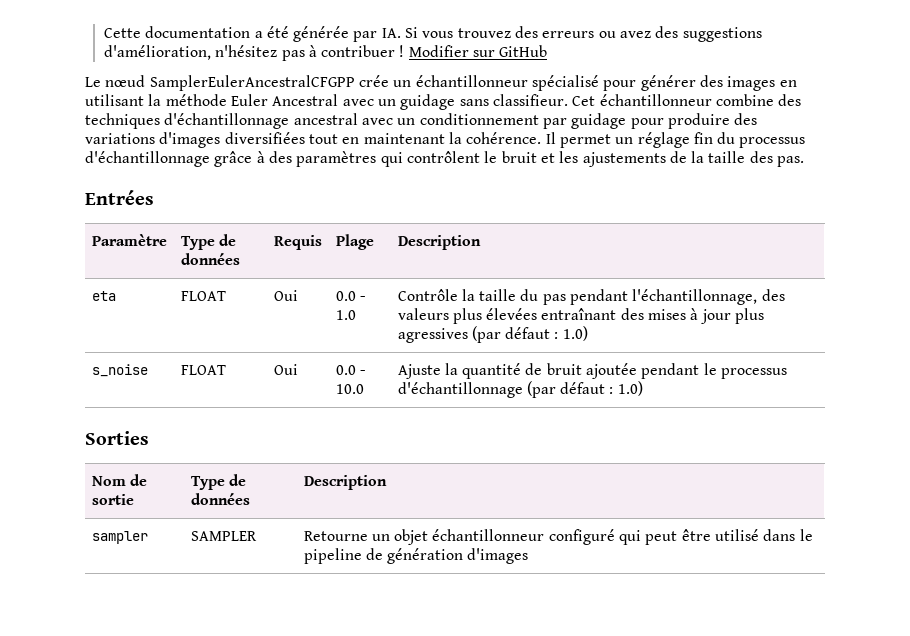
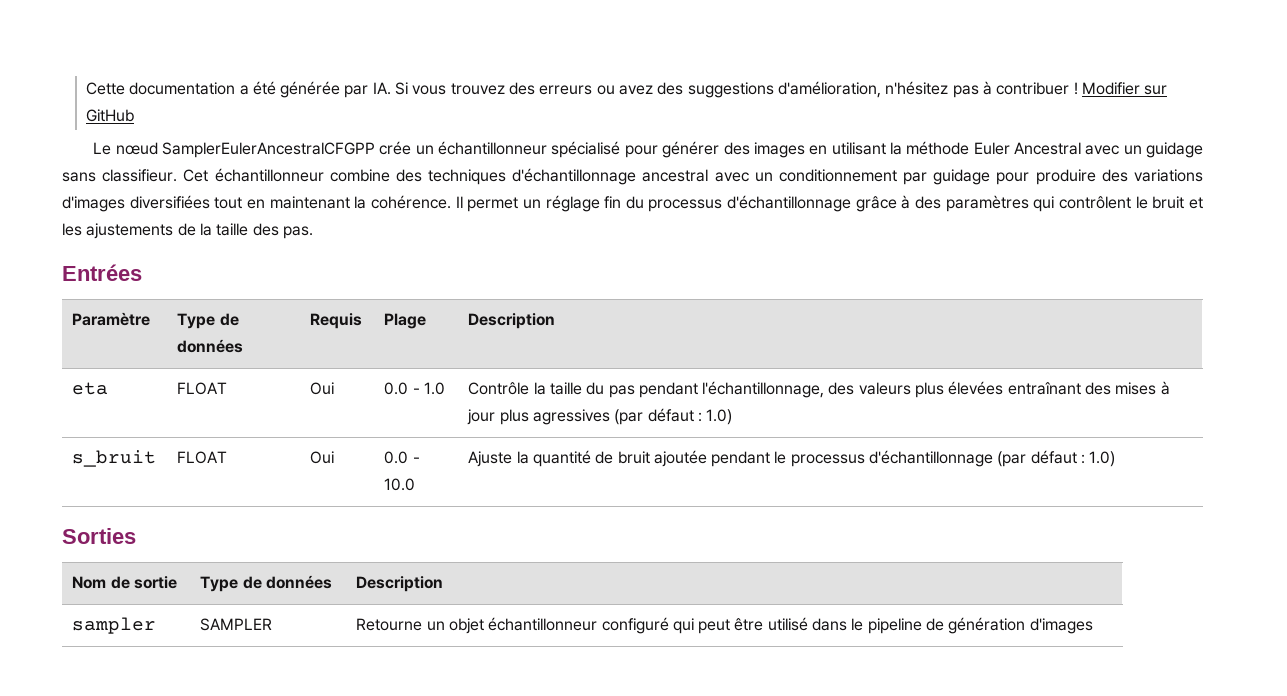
- s_noise | FLOAT | Oui | 0.0 - 10.0 | Ajuste la quantité de bruit ajoutée pendant le processus d'échantillonnage (par défaut : 1.0)
+ s_bruit | FLOAT | Oui | 0.0 - 10.0 | Ajuste la quantité de bruit ajoutée pendant le processus d'échantillonnage (par défaut : 1.0)

